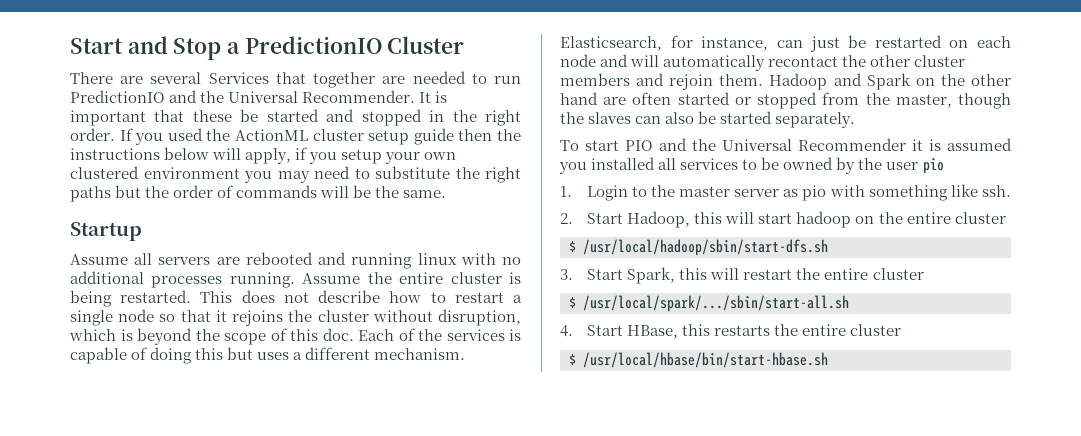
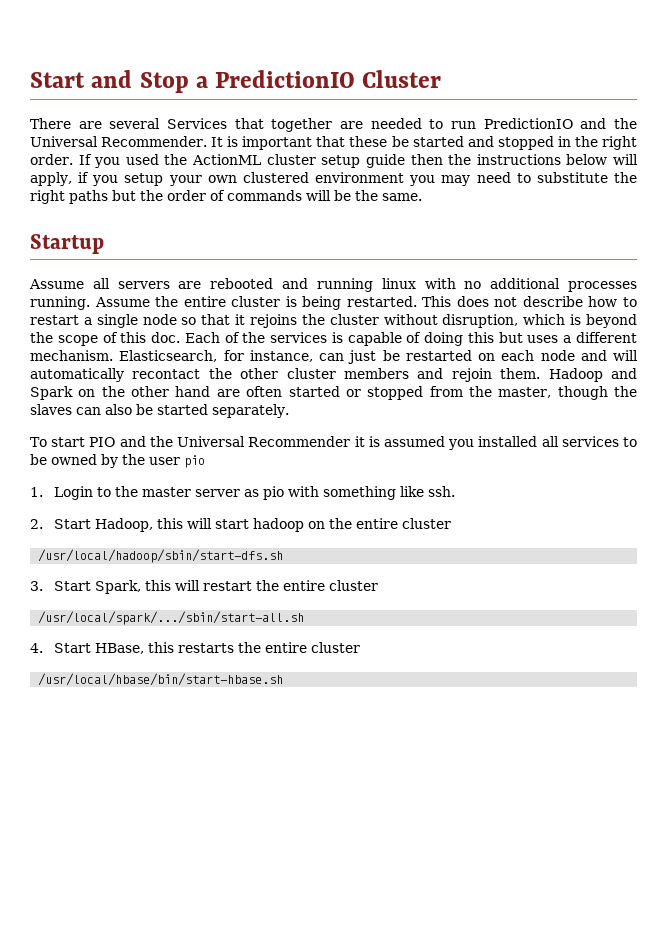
- $ /usr/local/hadoop/sbin/start-dfs.sh
+ /usr/local/hadoop/sbin/start-dfs.sh
- $ /usr/local/spark/.../sbin/start-all.sh
+ /usr/local/spark/.../sbin/start-all.sh
- $ /usr/local/hbase/bin/start-hbase.sh
+ /usr/local/hbase/bin/start-hbase.sh

